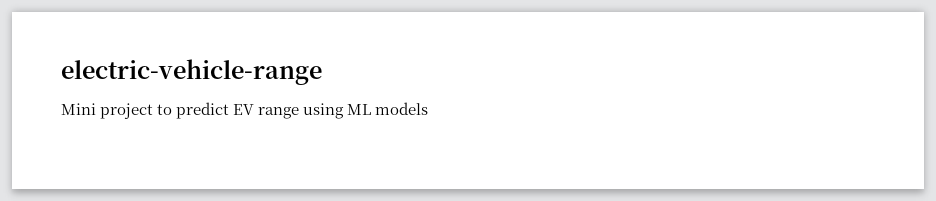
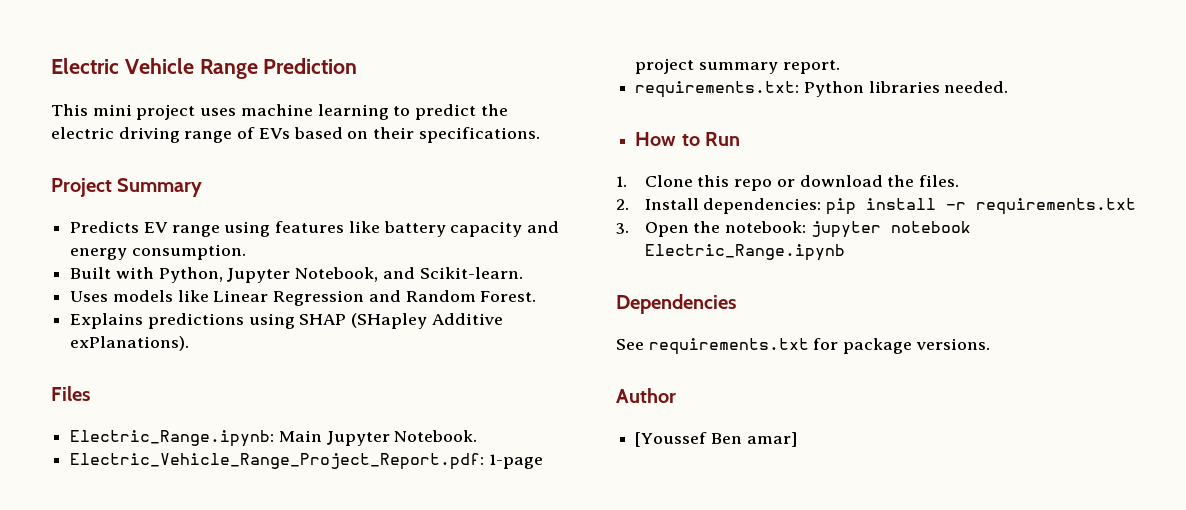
- electric-vehicle-range
- Mini project to predict EV range using ML models
+ Electric Vehicle Range Prediction
+ This mini project uses machine learning to predict the electric driving range of EVs based on their specifications.
+ Project Summary
+ Predicts EV range using features like battery capacity and energy consumption.
+ Built with Python, Jupyter Notebook, and Scikit-learn.
+ Uses models like Linear Regression and Random Forest.
+ Explains predictions using SHAP (SHapley Additive exPlanations).
+ Files
+ Electric_Range.ipynb: Main Jupyter Notebook.
+ Electric_Vehicle_Range_Project_Report.pdf: 1-page project summary report.
+ requirements.txt: Python libraries needed.
+ How to Run
+ 1. Clone this repo or download the files.
+ 2. Install dependencies: pip install -r requirements.txt
+ 3. Open the notebook: jupyter notebook Electric_Range.ipynb
+ Dependencies
+ See requirements.txt for package versions.
+ Author
+ [Youssef Ben amar]

